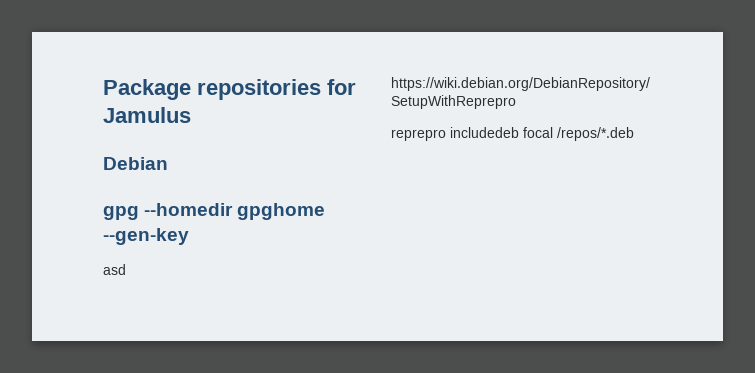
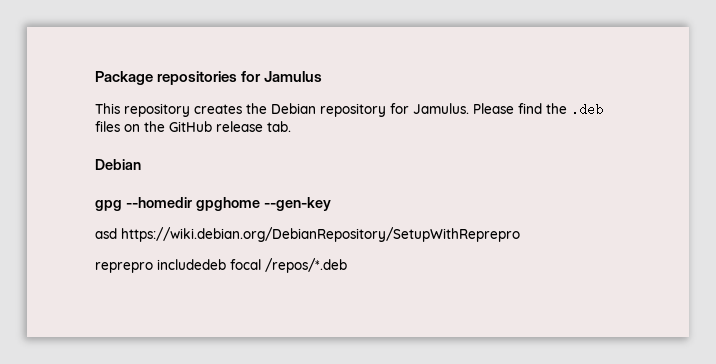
+ This repository creates the Debian repository for Jamulus. Please find the .deb files on the GitHub release tab.

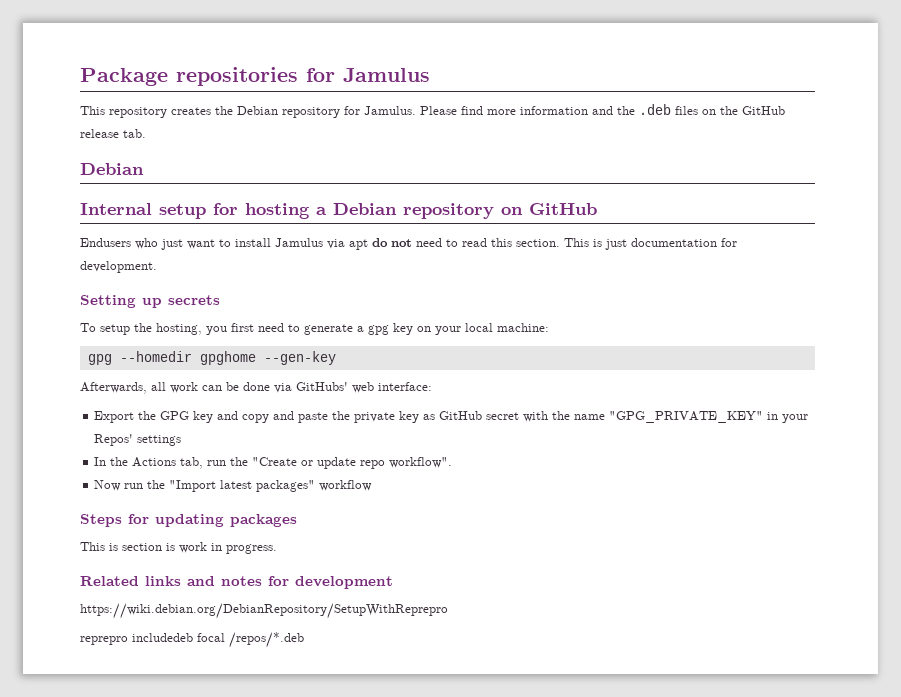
- Please find the .deb files on the GitHub release tab.
+ Please find more information and the .deb files on the GitHub release tab.
+ Internal setup for hosting a Debian repository on GitHub
+ Endusers who just want to install Jamulus via apt do not need to read this section. This is just documentation for development.
+ Setting up secrets
+ To setup the hosting, you first need to generate a gpg key on your local machine:
  gpg --homedir gpghome --gen-key
- asd https://wiki.debian.org/DebianRepository/SetupWithReprepro
+ Afterwards, all work can be done via GitHubs' web interface:
+ Export the GPG key and copy and paste the private key as GitHub secret with the name "GPG_PRIVATE_KEY" in your Repos' settings
+ In the Actions tab, run the "Create or update repo workflow".
+ Now run the "Import latest packages" workflow
+ Steps for updating packages
+ This is section is work in progress.
+ Related links and notes for development
+ https://wiki.debian.org/DebianRepository/SetupWithReprepro

